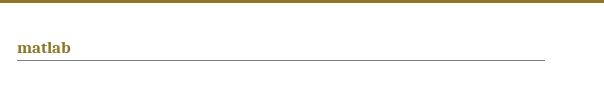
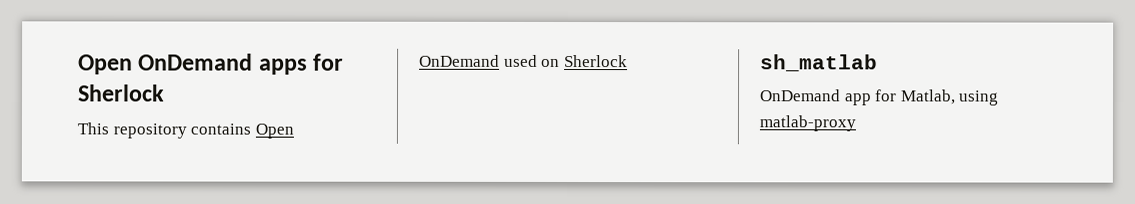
- matlab
+ Open OnDemand apps for Sherlock
+ This repository contains Open OnDemand used on Sherlock
+ sh_matlab
+ OnDemand app for Matlab, using matlab-proxy

